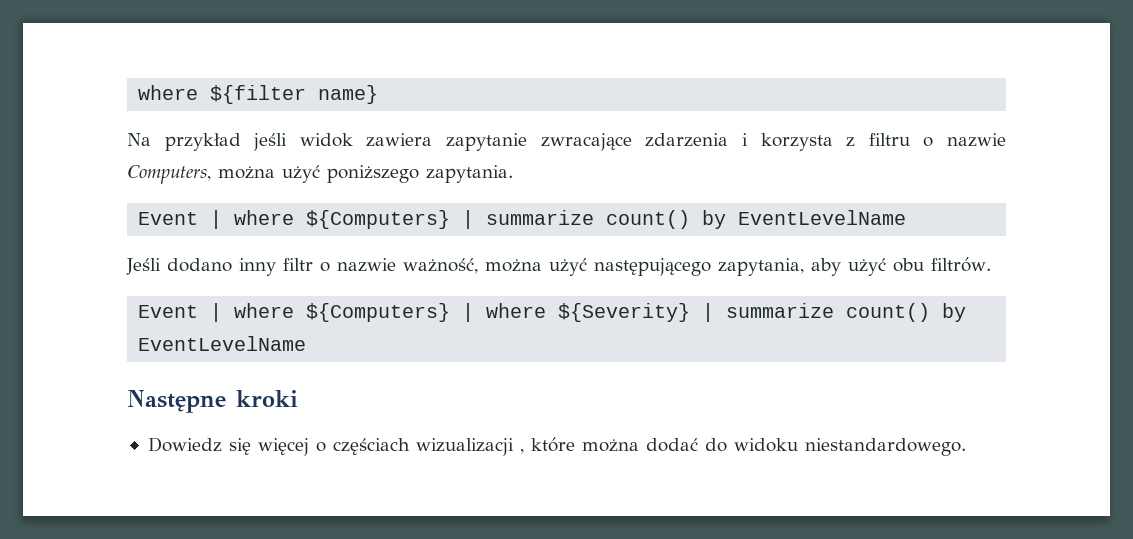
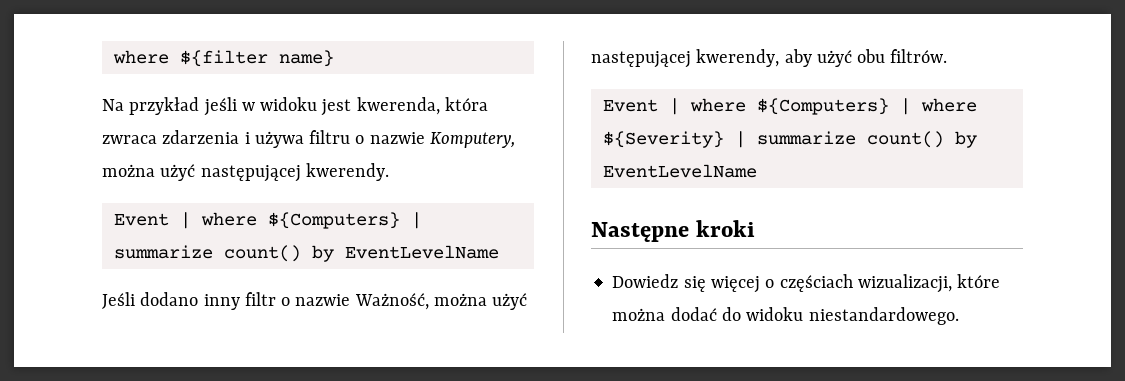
- Na przykład jeśli widok zawiera zapytanie zwracające zdarzenia i korzysta z filtru o nazwie Computers, można użyć poniższego zapytania.
+ Na przykład jeśli w widoku jest kwerenda, która zwraca zdarzenia i używa filtru o nazwie Komputery, można użyć następującej kwerendy.
- Jeśli dodano inny filtr o nazwie ważność, można użyć następującego zapytania, aby użyć obu filtrów.
+ Jeśli dodano inny filtr o nazwie Ważność, można użyć następującej kwerendy, aby użyć obu filtrów.
- Dowiedz się więcej o częściach wizualizacji , które można dodać do widoku niestandardowego.
+ Dowiedz się więcej o częściach wizualizacji, które można dodać do widoku niestandardowego.

